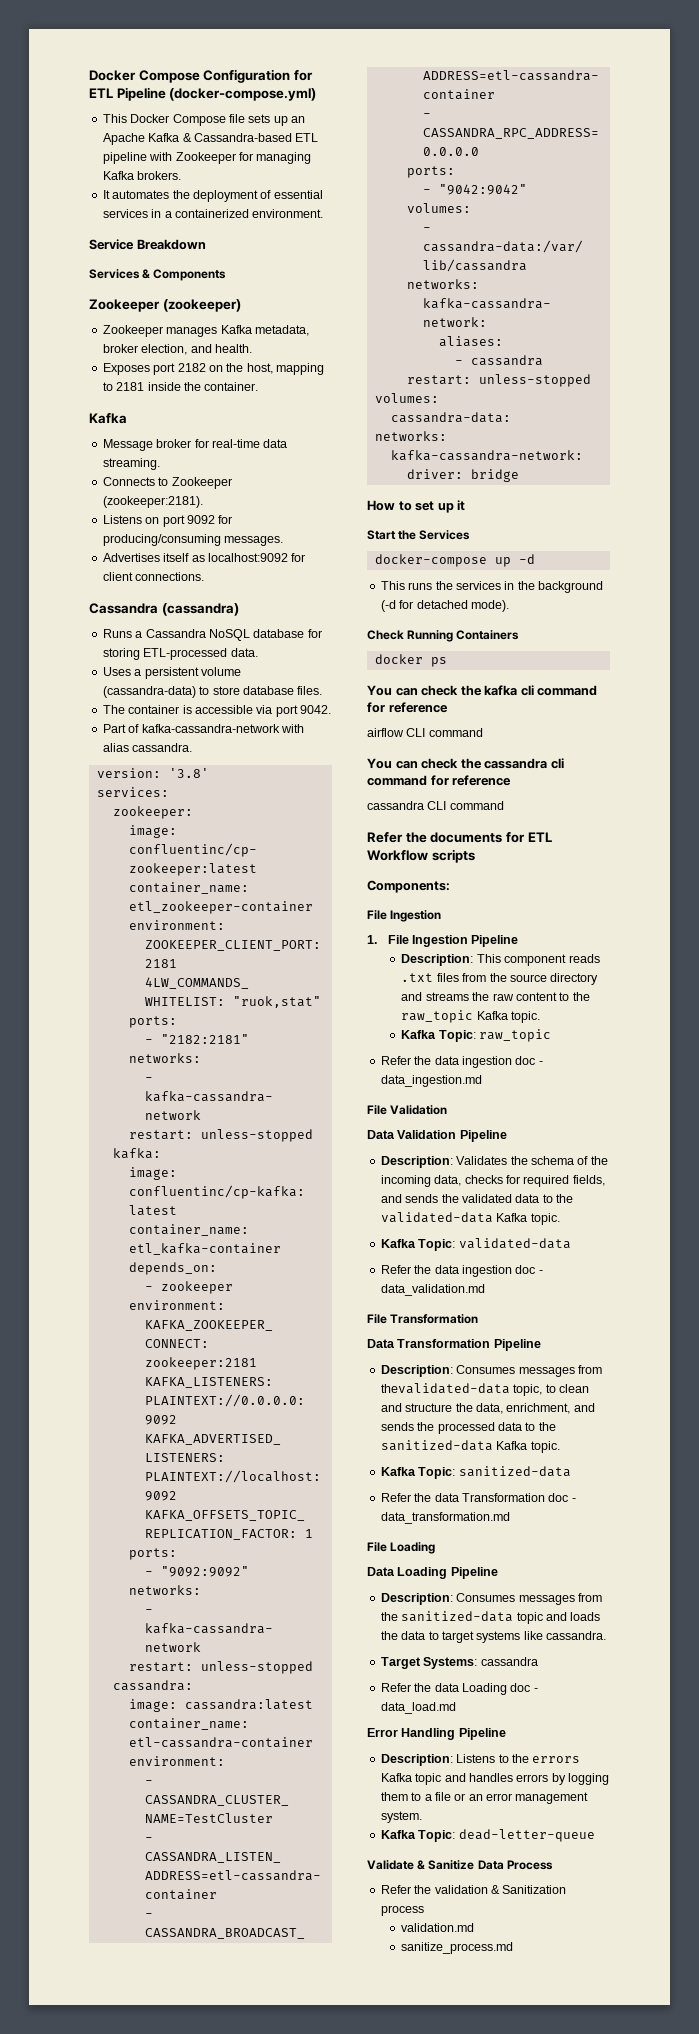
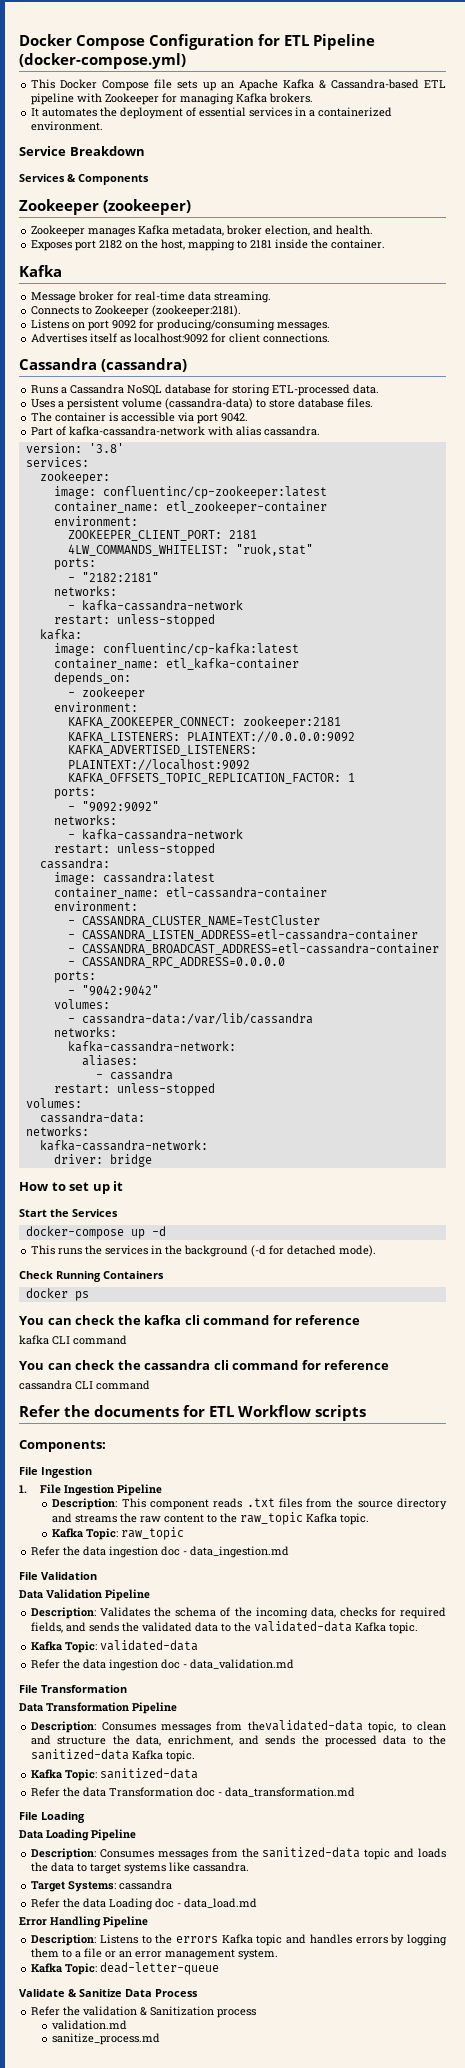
- airflow CLI command
+ kafka CLI command

